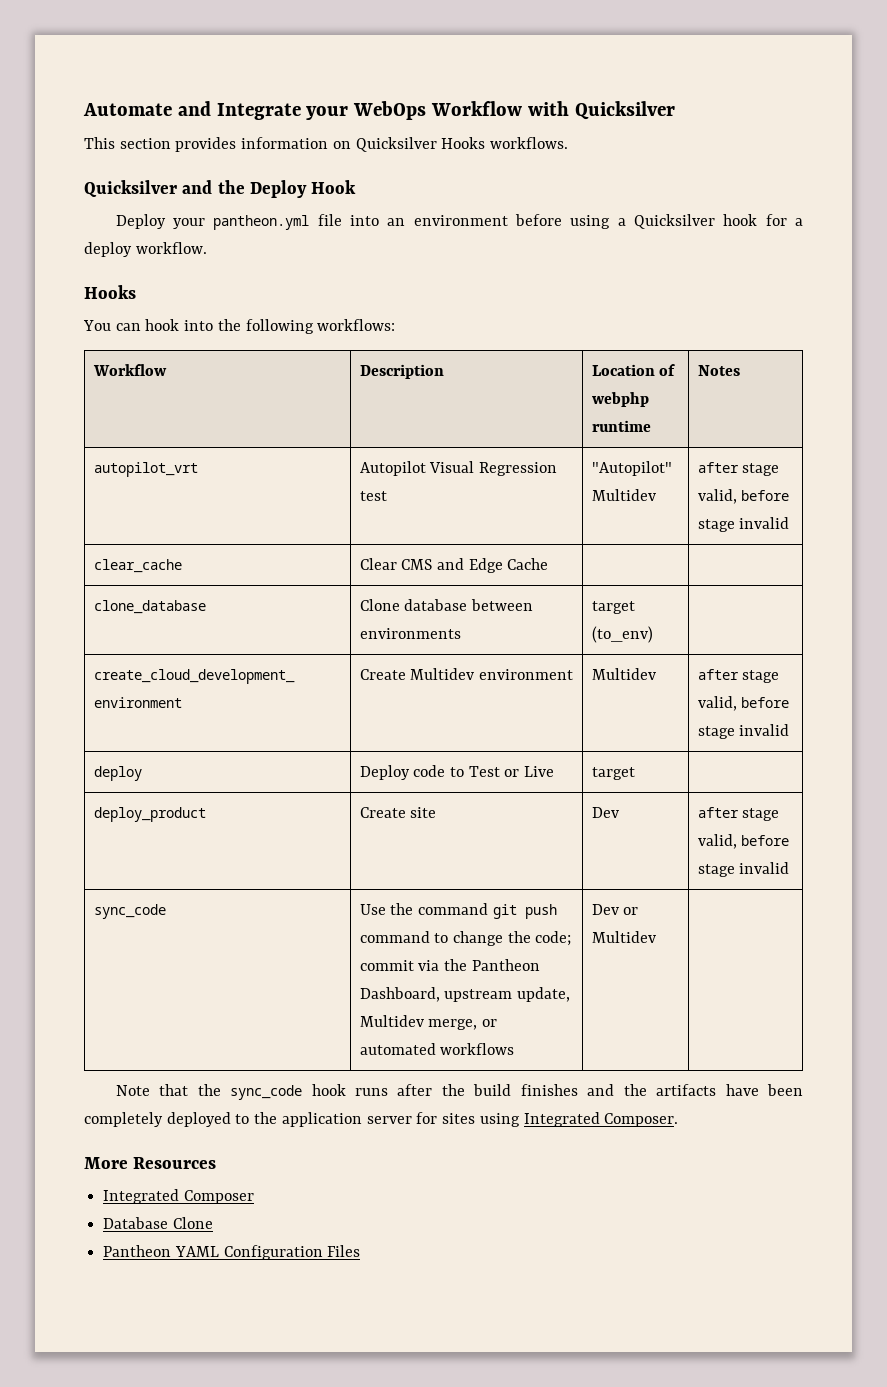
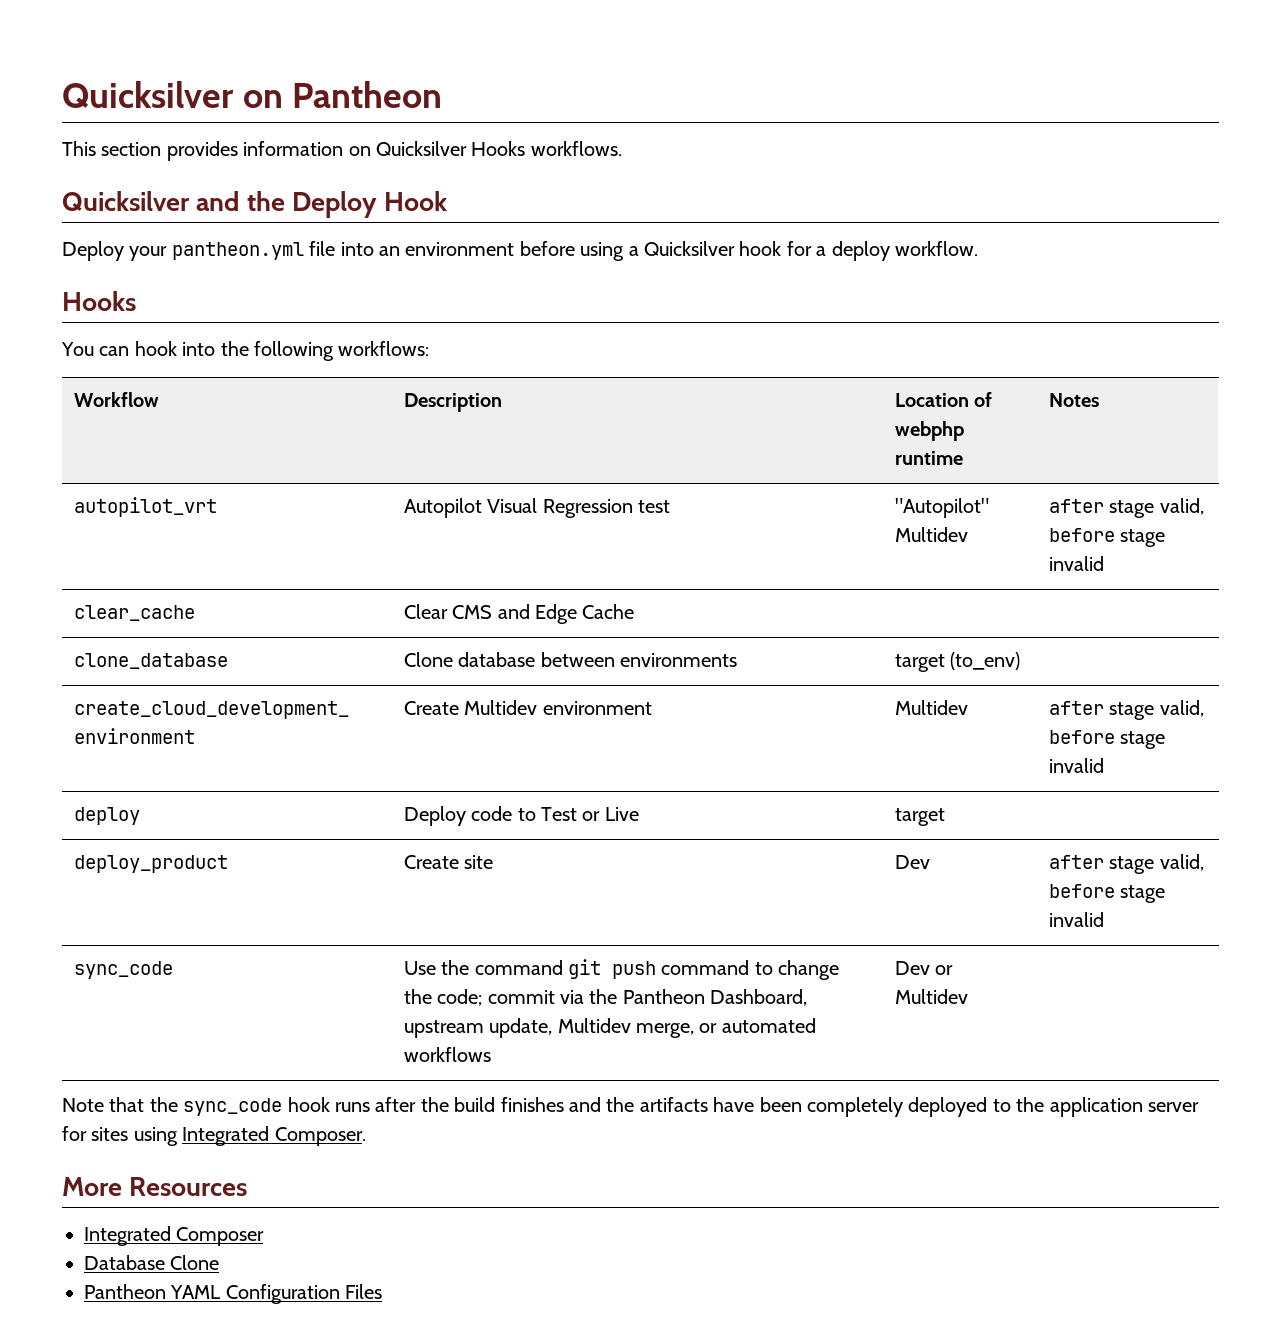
- Automate and Integrate your WebOps Workflow with Quicksilver
+ Quicksilver on Pantheon

